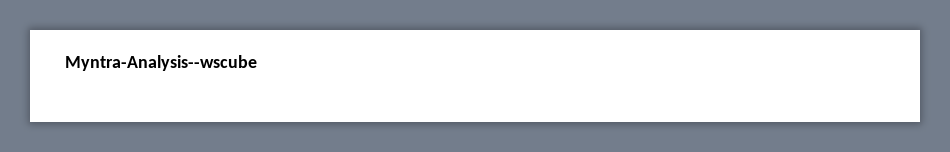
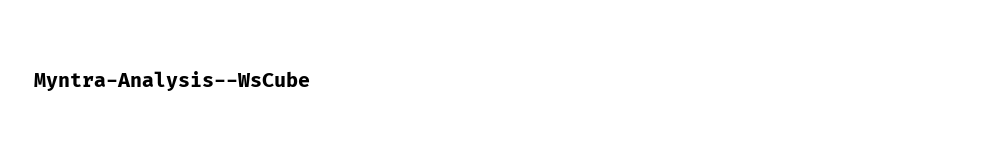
- Myntra-Analysis--wscube
+ Myntra-Analysis--WsCube

